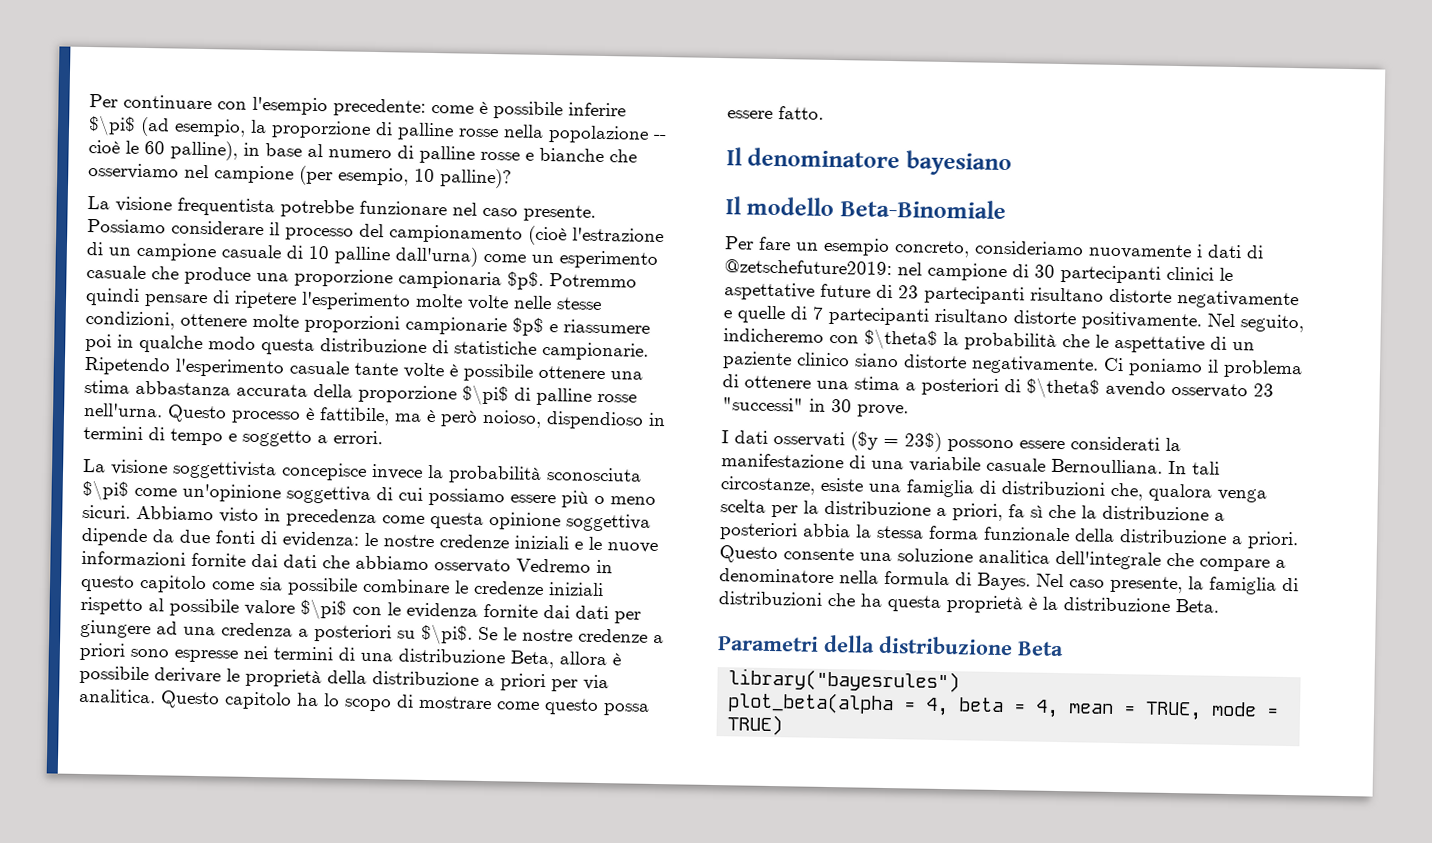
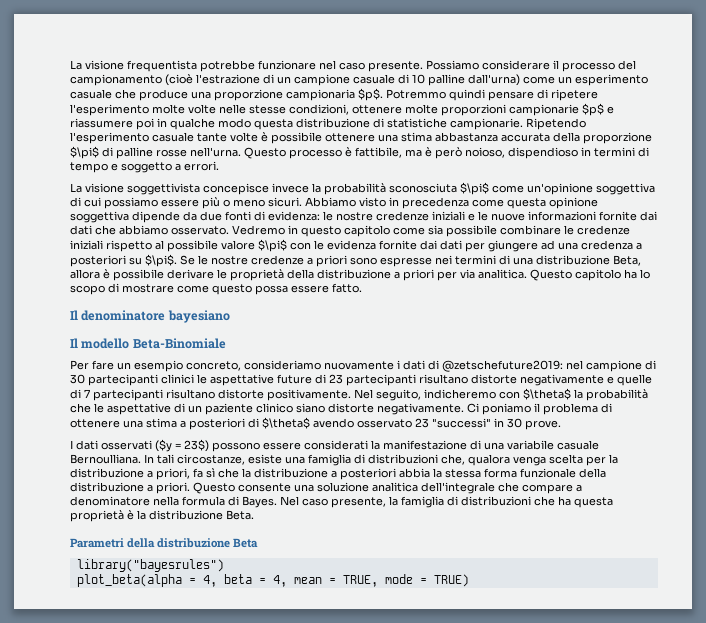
- Per continuare con l'esempio precedente: come è possibile inferire $\pi$ (ad esempio, la proporzione di palline rosse nella popolazione -- cioè le 60 palline), in base al numero di palline rosse e bianche che osserviamo nel campione (per esempio, 10 palline)?
- Abbiamo visto in precedenza come questa opinione soggettiva dipende da due fonti di evidenza: le nostre credenze iniziali e le nuove informazioni fornite dai dati che abbiamo osservato Vedremo in questo capitolo come sia possibile combinare le credenze iniziali rispetto al possibile valore $\pi$ con le evidenza fornite dai dati per giungere ad una credenza a posteriori su $\pi$.
+ Abbiamo visto in precedenza come questa opinione soggettiva dipende da due fonti di evidenza: le nostre credenze iniziali e le nuove informazioni fornite dai dati che abbiamo osservato. Vedremo in questo capitolo come sia possibile combinare le credenze iniziali rispetto al possibile valore $\pi$ con le evidenza fornite dai dati per giungere ad una credenza a posteriori su $\pi$.

